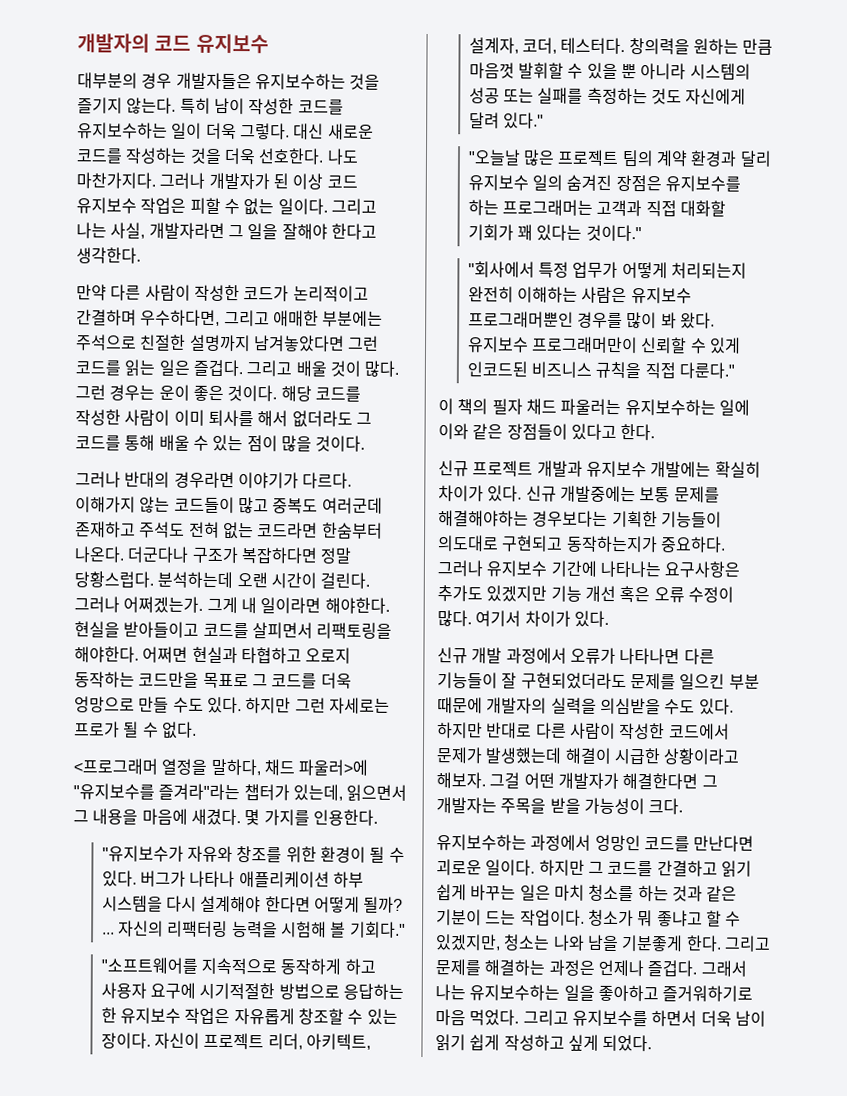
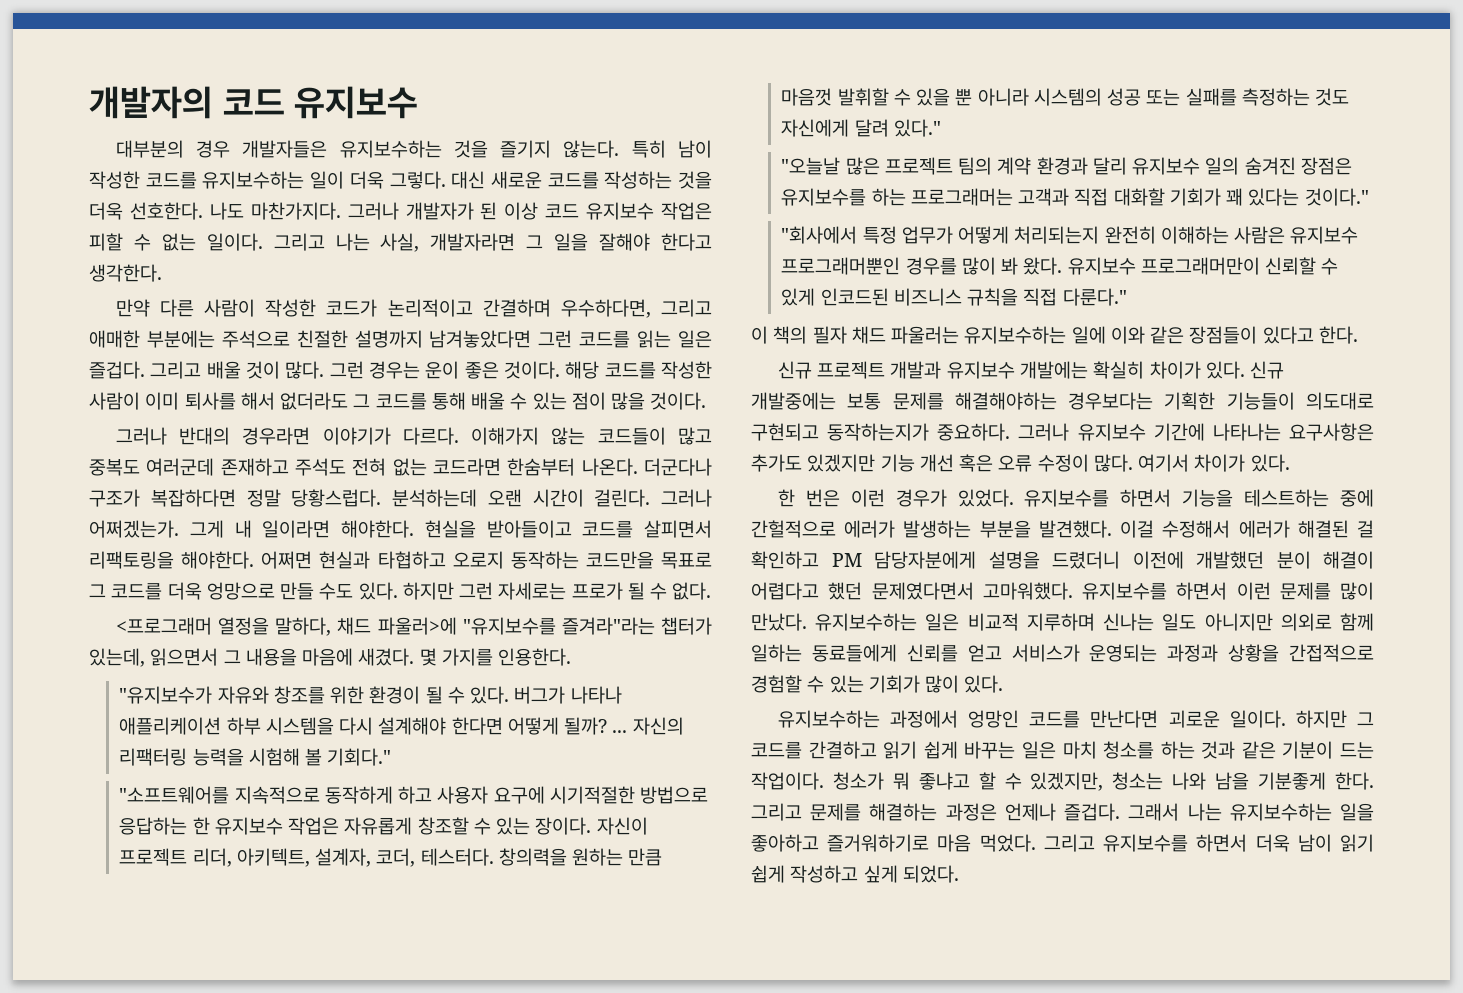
- 신규 개발 과정에서 오류가 나타나면 다른 기능들이 잘 구현되었더라도 문제를 일으킨 부분 때문에 개발자의 실력을 의심받을 수도 있다. 하지만 반대로 다른 사람이 작성한 코드에서 문제가 발생했는데 해결이 시급한 상황이라고 해보자. 그걸 어떤 개발자가 해결한다면 그 개발자는 주목을 받을 가능성이 크다.
+ 한 번은 이런 경우가 있었다. 유지보수를 하면서 기능을 테스트하는 중에 간헐적으로 에러가 발생하는 부분을 발견했다. 이걸 수정해서 에러가 해결된 걸 확인하고 PM 담당자분에게 설명을 드렸더니 이전에 개발했던 분이 해결이 어렵다고 했던 문제였다면서 고마워했다. 유지보수를 하면서 이런 문제를 많이 만났다. 유지보수하는 일은 비교적 지루하며 신나는 일도 아니지만 의외로 함께 일하는 동료들에게 신뢰를 얻고 서비스가 운영되는 과정과 상황을 간접적으로 경험할 수 있는 기회가 많이 있다.

